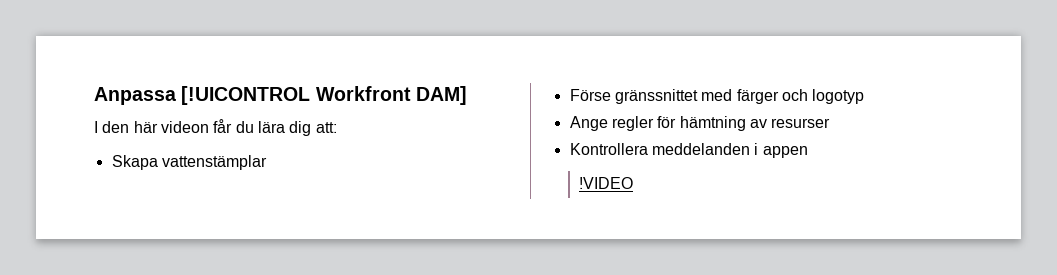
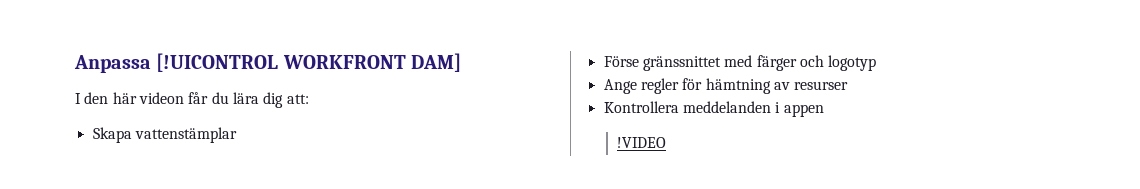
- Anpassa [!UICONTROL Workfront DAM]
+ Anpassa [!UICONTROL WORKFRONT DAM]

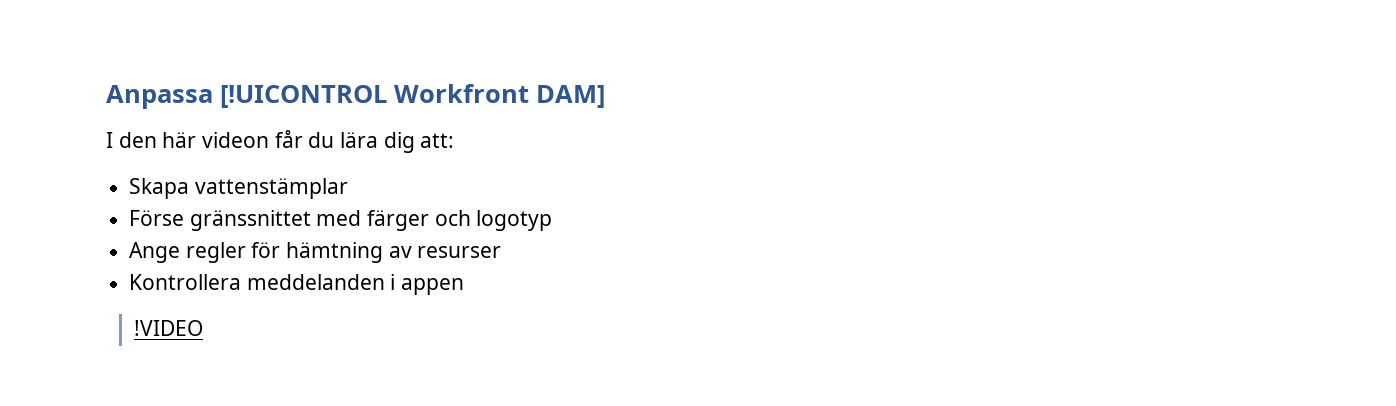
- Anpassa [!UICONTROL WORKFRONT DAM]
+ Anpassa [!UICONTROL Workfront DAM]

